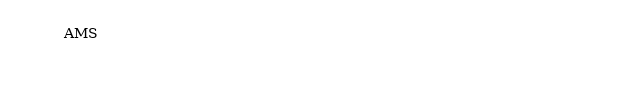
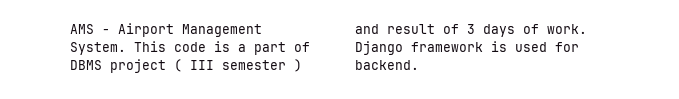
- AMS
+ AMS - Airport Management System. This code is a part of DBMS project ( III semester ) and result of 3 days of work. Django framework is used for backend.

